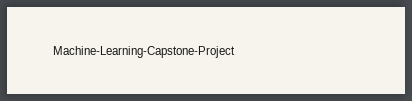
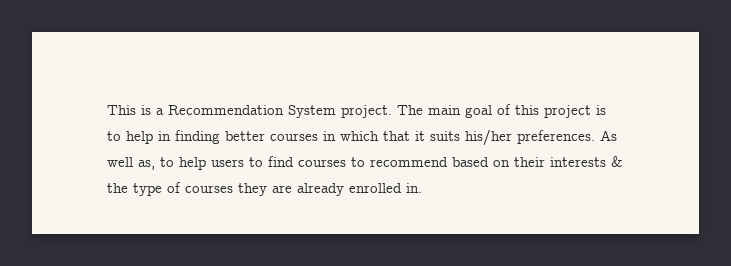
- Machine-Learning-Capstone-Project
+ This is a Recommendation System project. The main goal of this project is to help in finding better courses in which that it suits his/her preferences. As well as, to help users to find courses to recommend based on their interests & the type of courses they are already enrolled in.

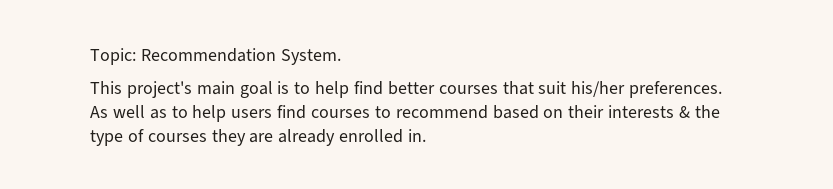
- This is a Recommendation System project. The main goal of this project is to help in finding better courses in which that it suits his/her preferences.
+ Topic: Recommendation System.
+ This project's main goal is to help find better courses that suit his/her preferences.
- As well as, to help users to find courses to recommend based on their interests & the type of courses they are already enrolled in.
+ As well as to help users find courses to recommend based on their interests & the type of courses they are already enrolled in.

